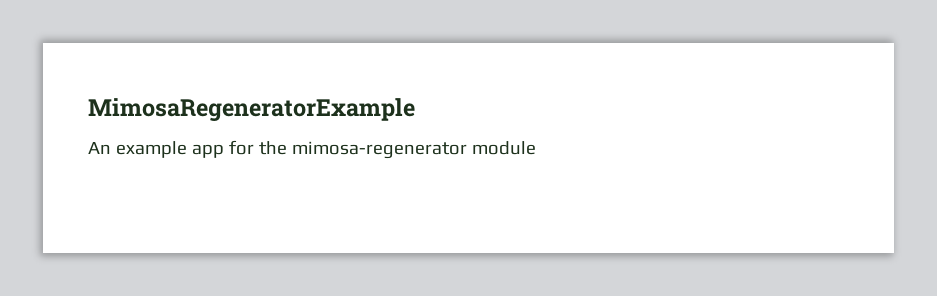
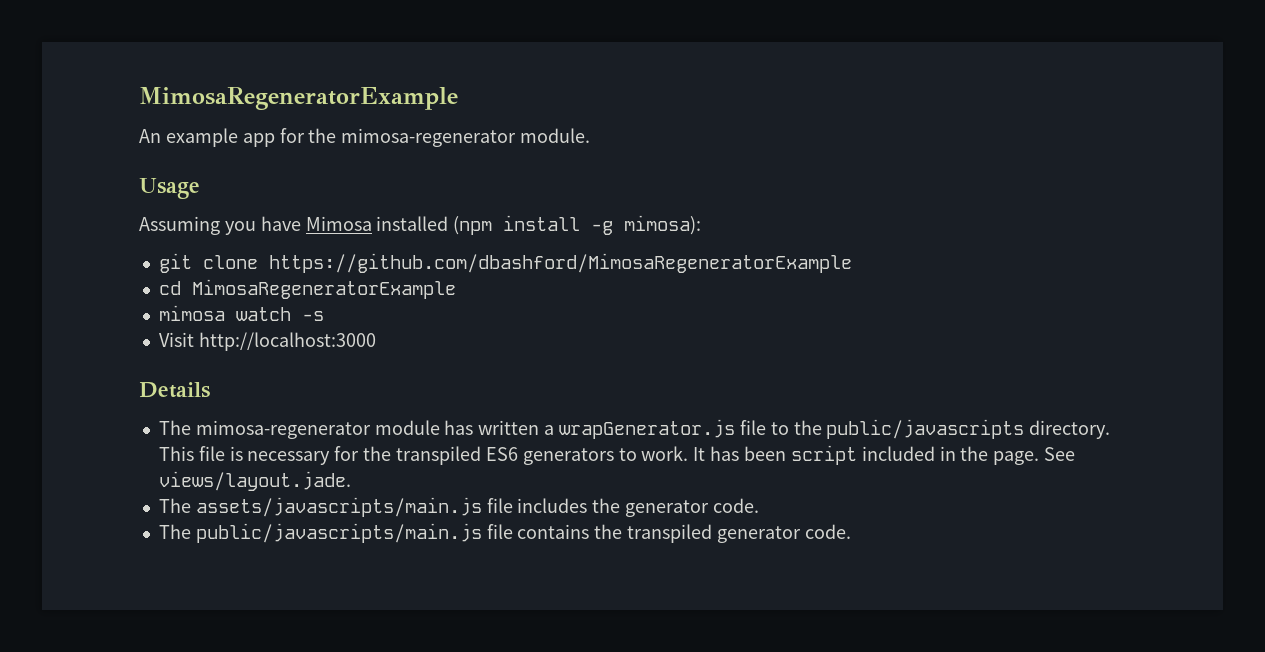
- An example app for the mimosa-regenerator module
+ An example app for the mimosa-regenerator module.
+ Usage
+ Assuming you have Mimosa installed (npm install -g mimosa):
+ git clone https://github.com/dbashford/MimosaRegeneratorExample
+ cd MimosaRegeneratorExample
+ mimosa watch -s
+ Visit http://localhost:3000
+ Details
+ The mimosa-regenerator module has written a wrapGenerator.js file to the public/javascripts directory. This file is necessary for the transpiled ES6 generators to work. It has been script included in the page. See views/layout.jade.
+ The assets/javascripts/main.js file includes the generator code.
+ The public/javascripts/main.js file contains the transpiled generator code.

